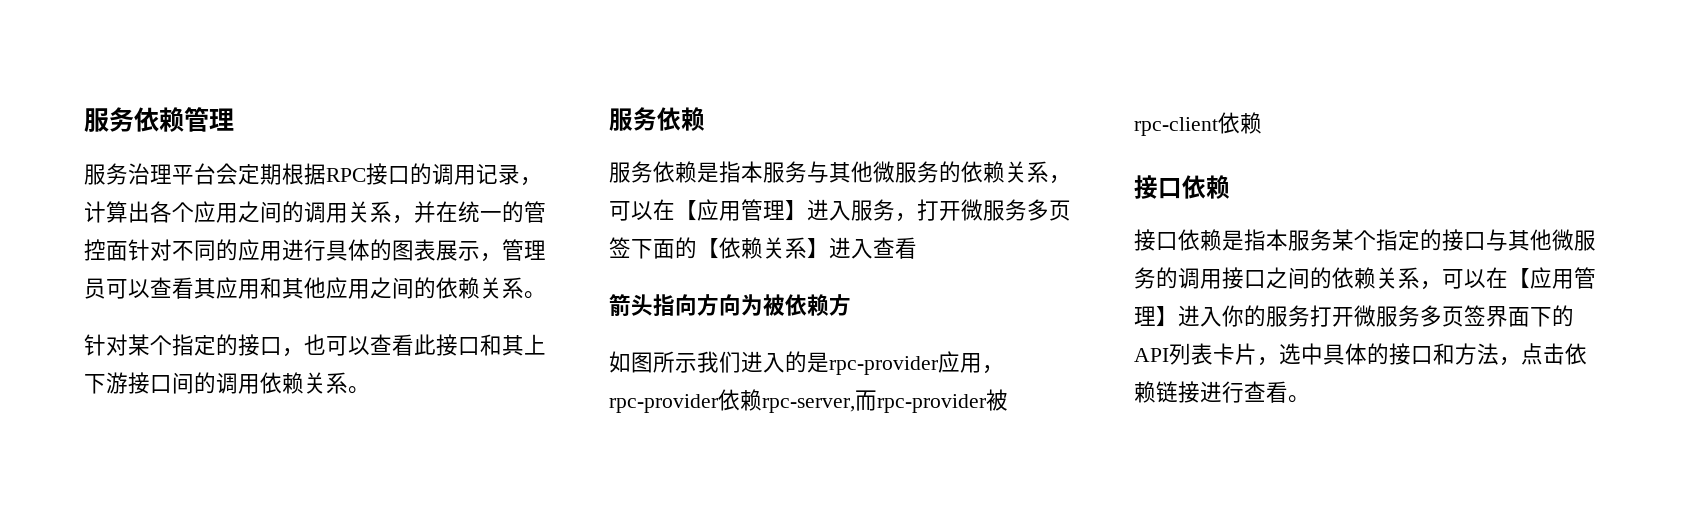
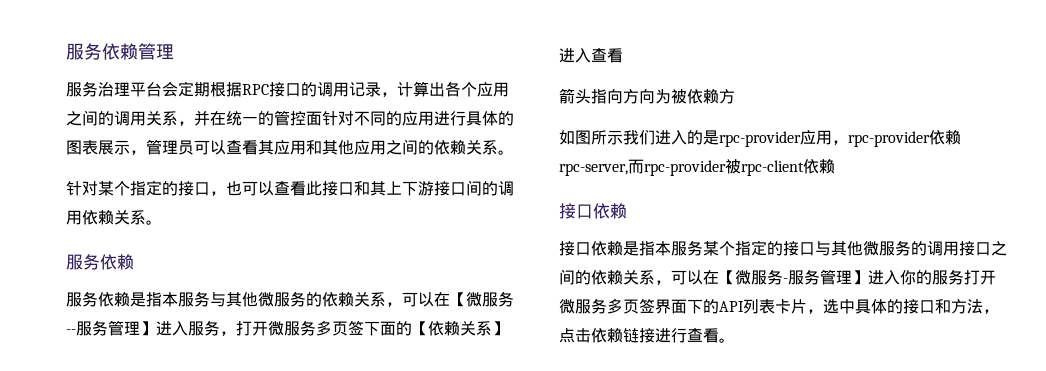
- 服务依赖是指本服务与其他微服务的依赖关系，可以在【应用管理】进入服务，打开微服务多页签下面的【依赖关系】进入查看
+ 服务依赖是指本服务与其他微服务的依赖关系，可以在【微服务--服务管理】进入服务，打开微服务多页签下面的【依赖关系】进入查看
- 接口依赖是指本服务某个指定的接口与其他微服务的调用接口之间的依赖关系，可以在【应用管理】进入你的服务打开微服务多页签界面下的API列表卡片，选中具体的接口和方法，点击依赖链接进行查看。
+ 接口依赖是指本服务某个指定的接口与其他微服务的调用接口之间的依赖关系，可以在【微服务-服务管理】进入你的服务打开微服务多页签界面下的API列表卡片，选中具体的接口和方法，点击依赖链接进行查看。

